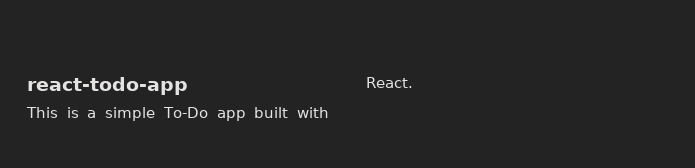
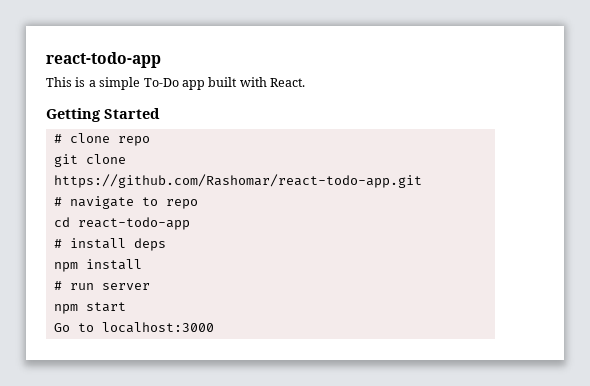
+ Getting Started
+ # clone repo
+ git clone https://github.com/Rashomar/react-todo-app.git
+ # navigate to repo
+ cd react-todo-app
+ # install deps
+ npm install
+ # run server
+ npm start
+ Go to localhost:3000

